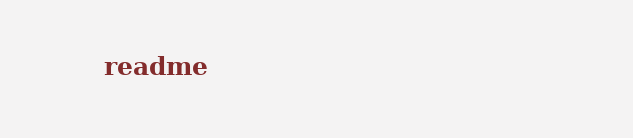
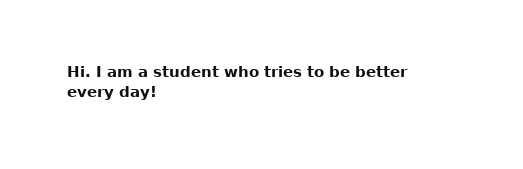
- readme
+ Hi. I am a student who tries to be better every day!

